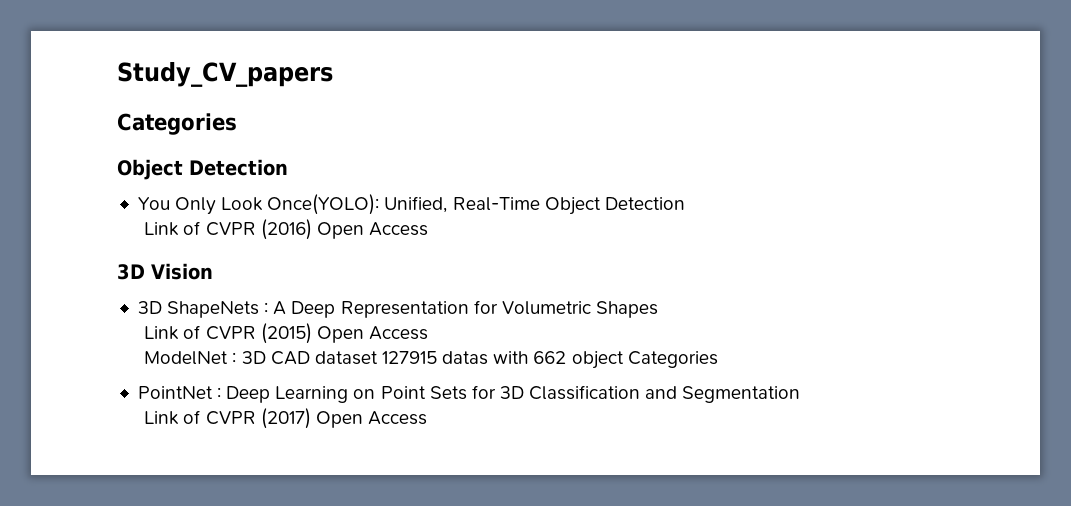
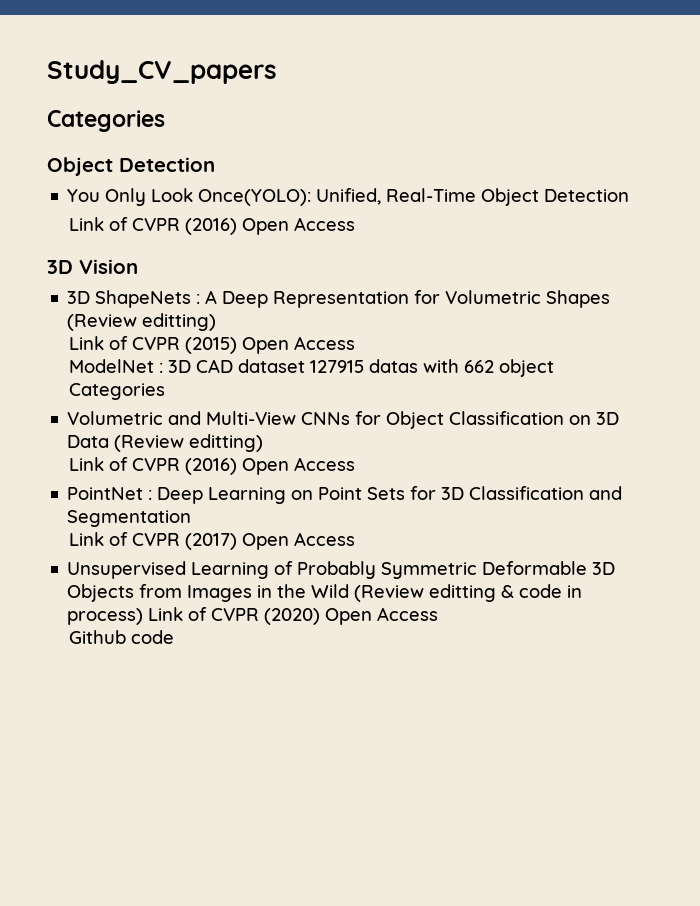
- 3D ShapeNets : A Deep Representation for Volumetric Shapes
+ 3D ShapeNets : A Deep Representation for Volumetric Shapes (Review editting)
+ Volumetric and Multi-View CNNs for Object Classification on 3D Data (Review editting)
+ Link of CVPR (2016) Open Access
+ Unsupervised Learning of Probably Symmetric Deformable 3D Objects from Images in the Wild (Review editting & code in process) Link of CVPR (2020) Open Access
+ Github code

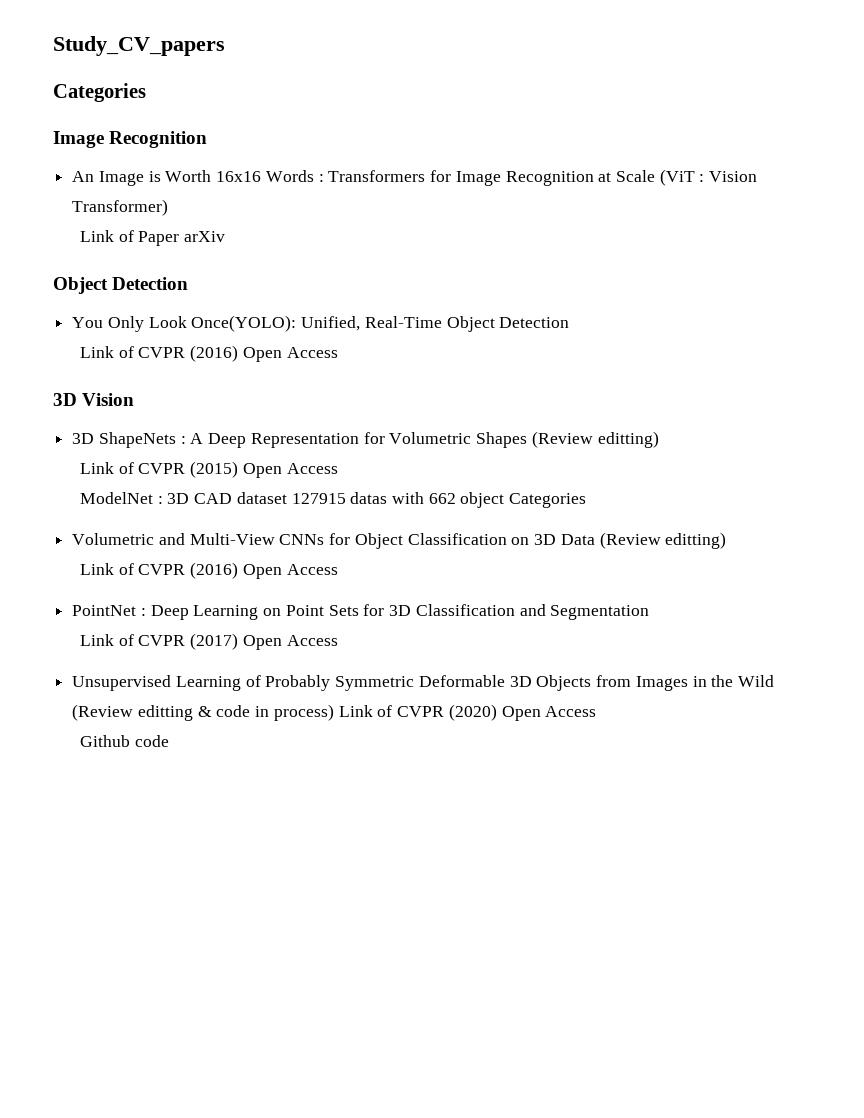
  Study_CV_papers
  Categories
+ Image Recognition
+ An Image is Worth 16x16 Words : Transformers for Image Recognition at Scale (ViT : Vision Transformer)
+ Link of Paper arXiv

